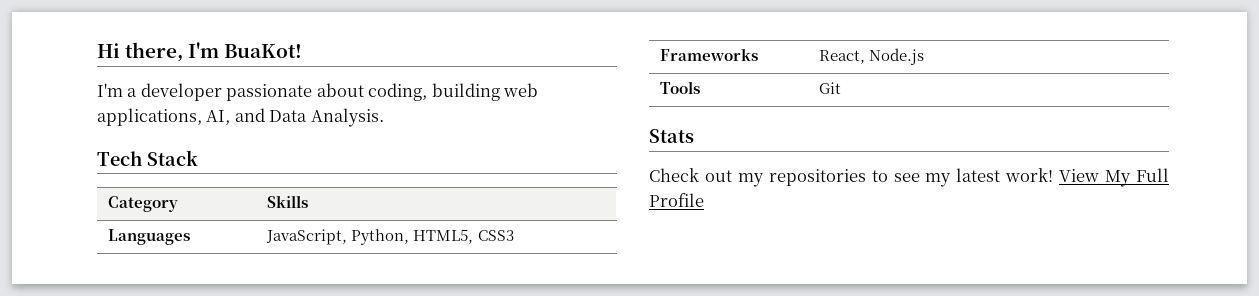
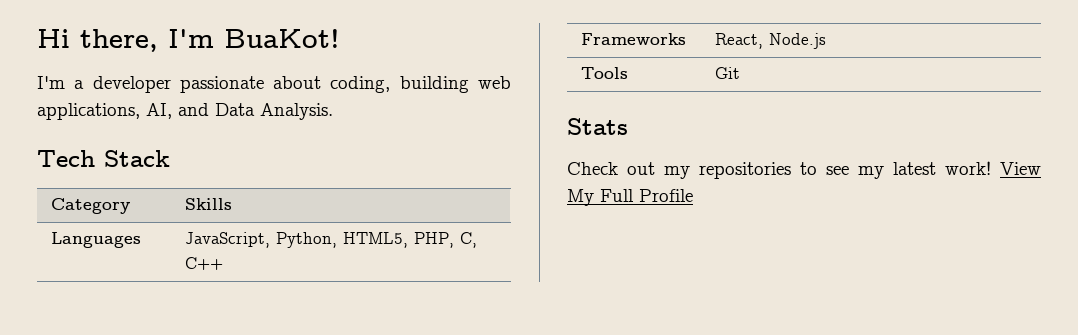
- Languages | JavaScript, Python, HTML5, CSS3
+ Languages | JavaScript, Python, HTML5, PHP, C, C++

